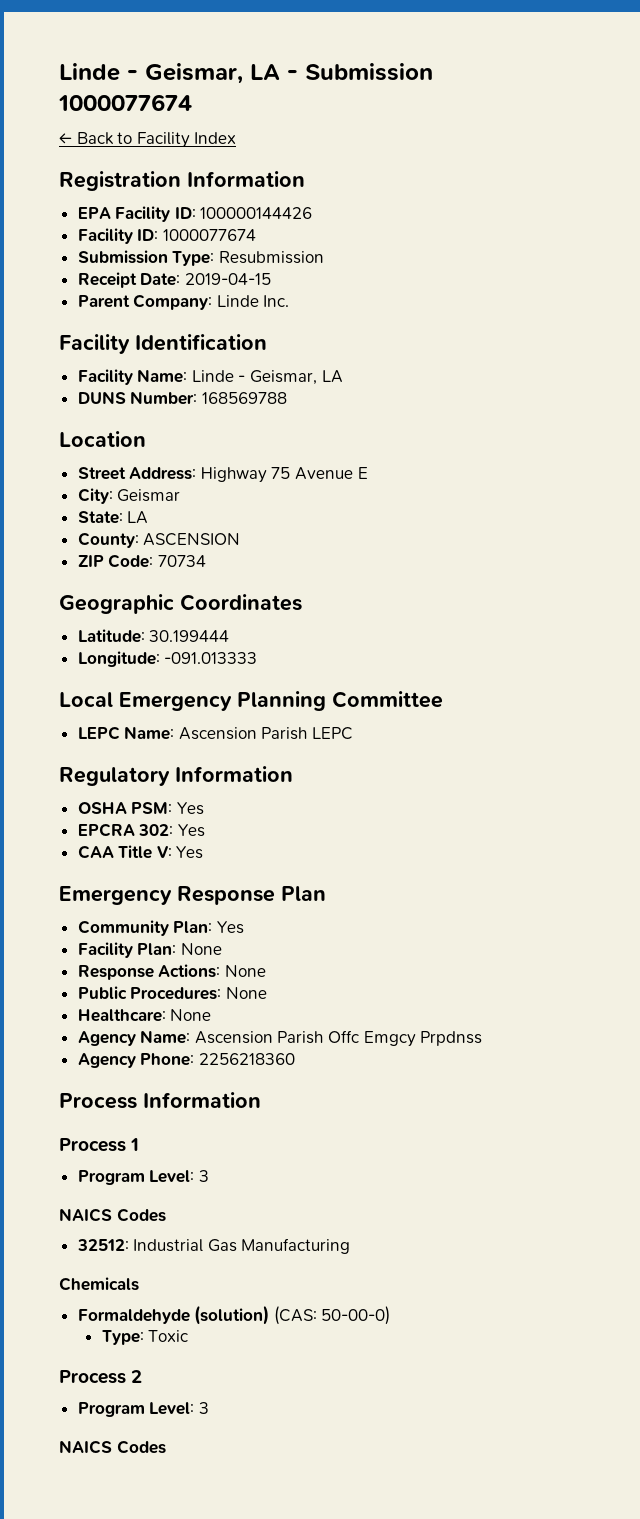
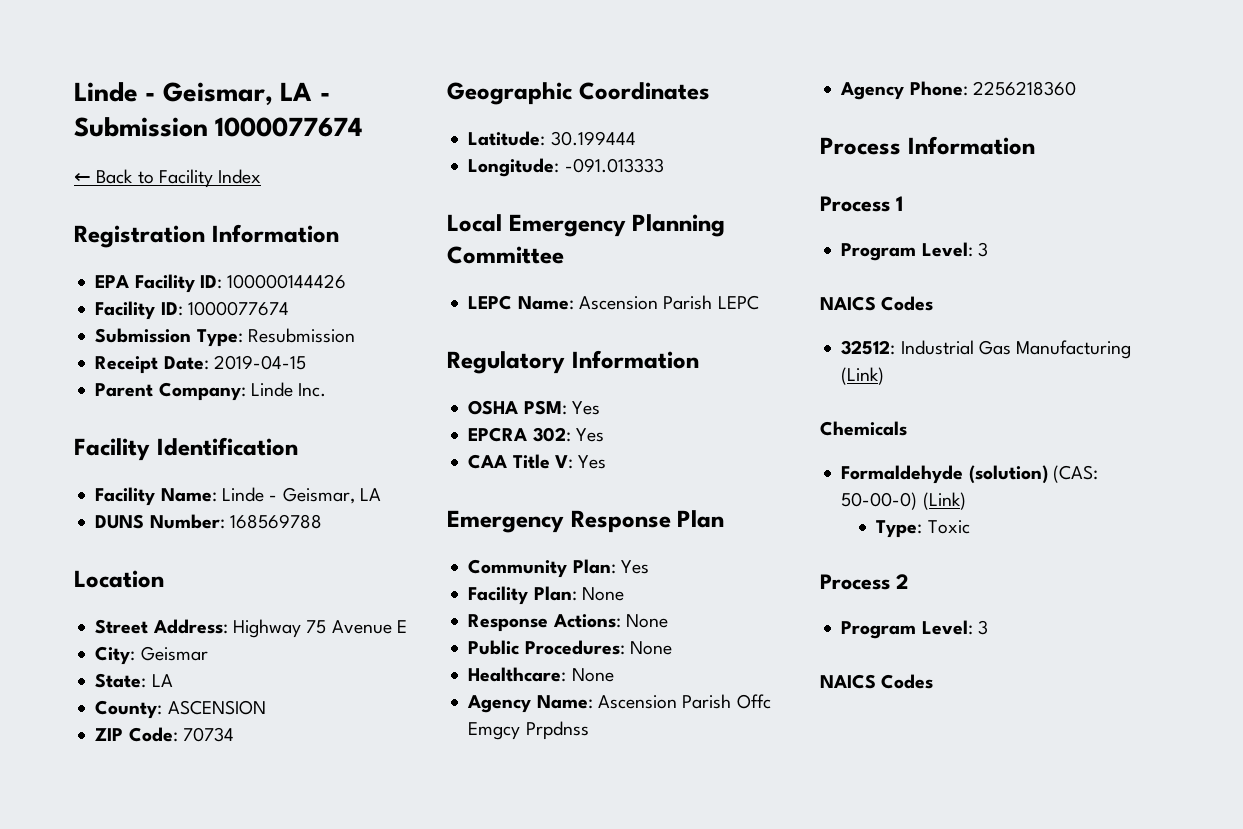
- 32512: Industrial Gas Manufacturing
+ 32512: Industrial Gas Manufacturing (Link)
- Formaldehyde (solution) (CAS: 50-00-0)
+ Formaldehyde (solution) (CAS: 50-00-0) (Link)

